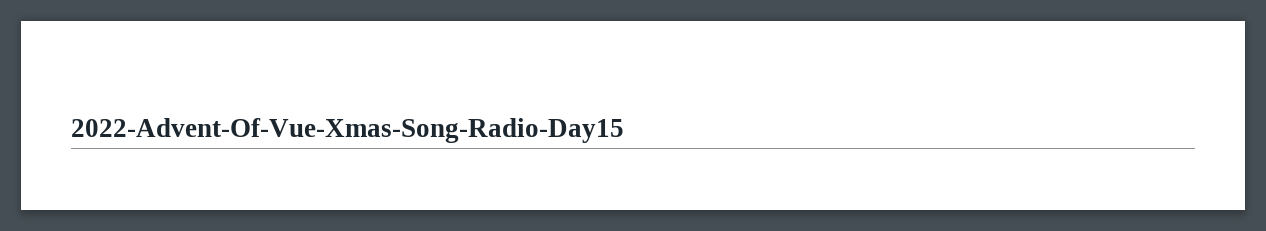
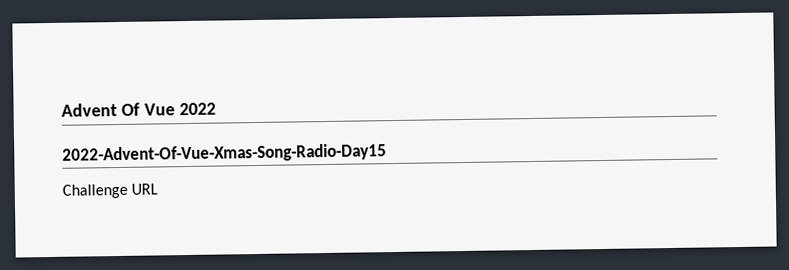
+ Advent Of Vue 2022
+ Challenge URL

